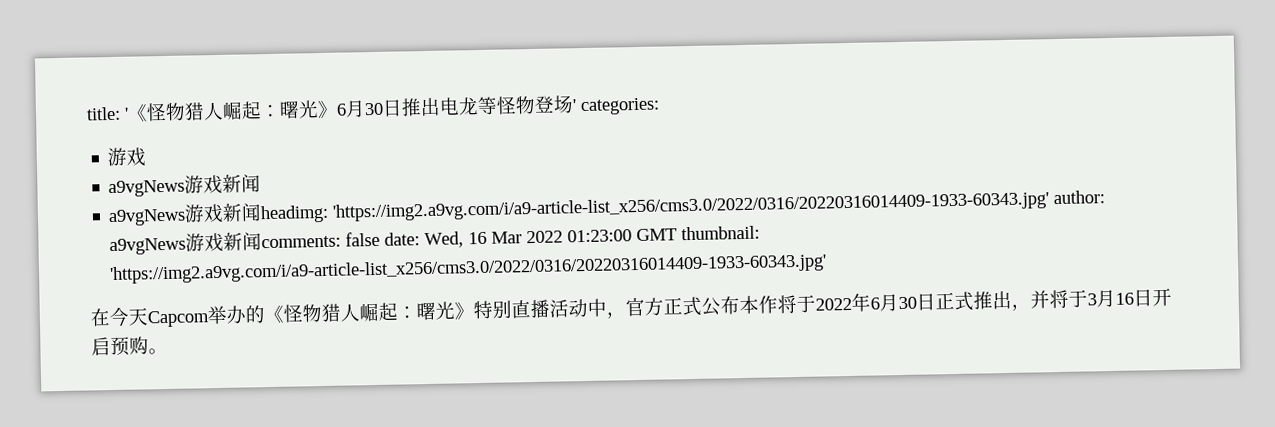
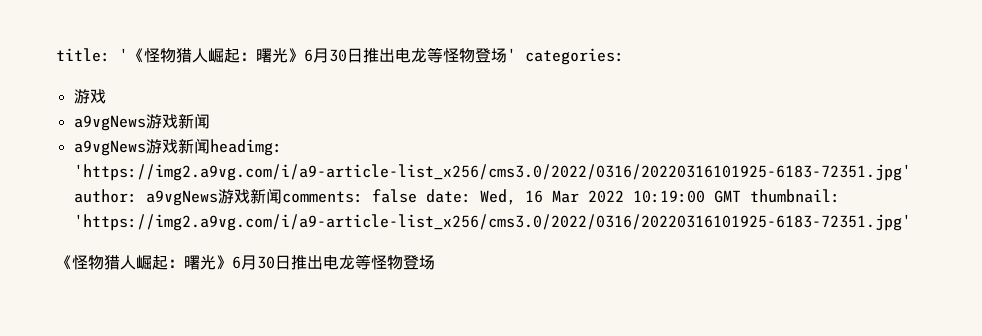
- a9vgNews游戏新闻headimg: 'https://img2.a9vg.com/i/a9-article-list_x256/cms3.0/2022/0316/20220316014409-1933-60343.jpg' author: a9vgNews游戏新闻comments: false date: Wed, 16 Mar 2022 01:23:00 GMT thumbnail: 'https://img2.a9vg.com/i/a9-article-list_x256/cms3.0/2022/0316/20220316014409-1933-60343.jpg'
- 在今天Capcom举办的《怪物猎人崛起：曙光》特别直播活动中，官方正式公布本作将于2022年6月30日正式推出，并将于3月16日开启预购。
+ a9vgNews游戏新闻headimg: 'https://img2.a9vg.com/i/a9-article-list_x256/cms3.0/2022/0316/20220316101925-6183-72351.jpg' author: a9vgNews游戏新闻comments: false date: Wed, 16 Mar 2022 10:19:00 GMT thumbnail: 'https://img2.a9vg.com/i/a9-article-list_x256/cms3.0/2022/0316/20220316101925-6183-72351.jpg'
+ 《怪物猎人崛起：曙光》6月30日推出电龙等怪物登场

